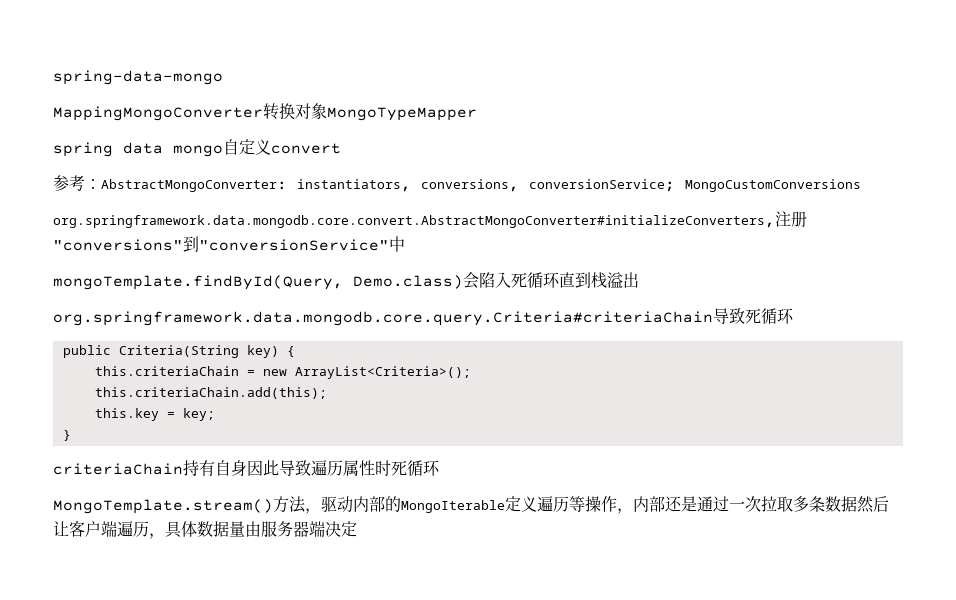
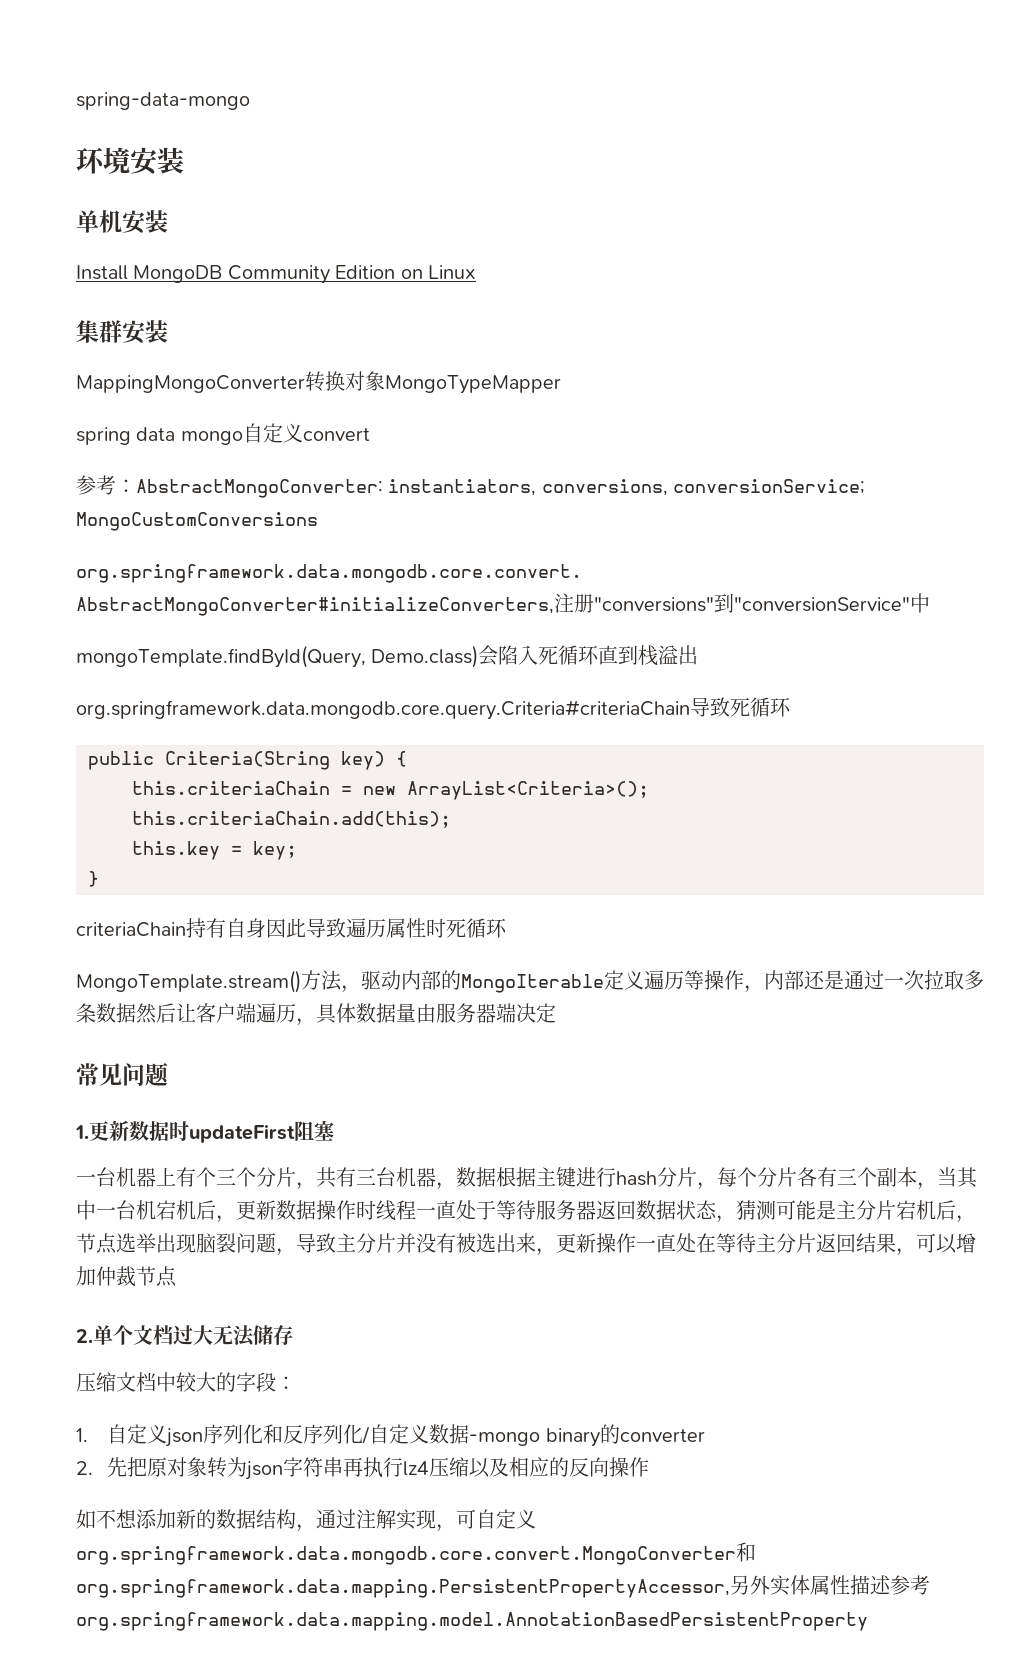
+ 环境安装
+ 单机安装
+ Install MongoDB Community Edition on Linux
+ 集群安装
+ 常见问题
+ 1.更新数据时updateFirst阻塞
+ 一台机器上有个三个分片，共有三台机器，数据根据主键进行hash分片，每个分片各有三个副本，当其中一台机宕机后，更新数据操作时线程一直处于等待服务器返回数据状态，猜测可能是主分片宕机后，节点选举出现脑裂问题，导致主分片并没有被选出来，更新操作一直处在等待主分片返回结果，可以增加仲裁节点
+ 2.单个文档过大无法储存
+ 压缩文档中较大的字段：
+ 1.自定义json序列化和反序列化/自定义数据-mongo binary的converter
+ 2.先把原对象转为json字符串再执行lz4压缩以及相应的反向操作
+ 如不想添加新的数据结构，通过注解实现，可自定义org.springframework.data.mongodb.core.convert.MongoConverter和org.springframework.data.mapping.PersistentPropertyAccessor,另外实体属性描述参考org.springframework.data.mapping.model.AnnotationBasedPersistentProperty

